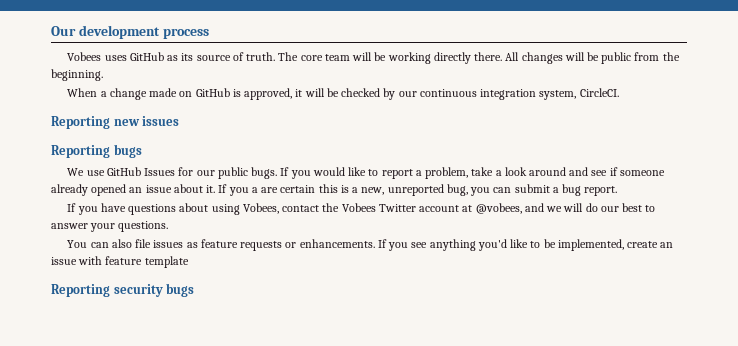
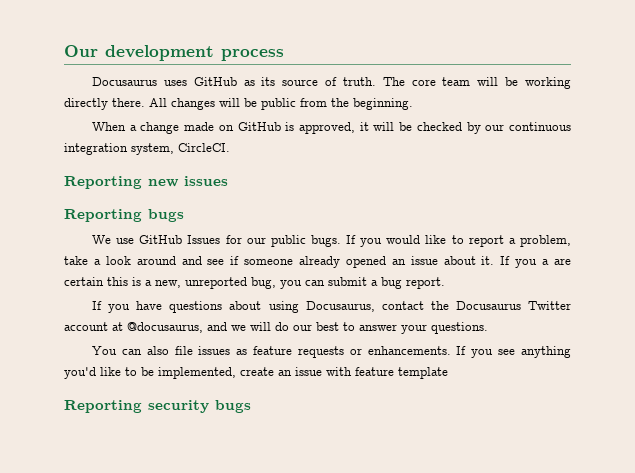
- Vobees uses GitHub as its source of truth.
+ Docusaurus uses GitHub as its source of truth.
- If you have questions about using Vobees, contact the Vobees Twitter account at @vobees, and we will do our best to answer your questions.
+ If you have questions about using Docusaurus, contact the Docusaurus Twitter account at @docusaurus, and we will do our best to answer your questions.

